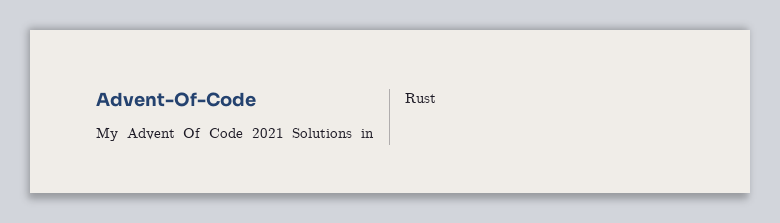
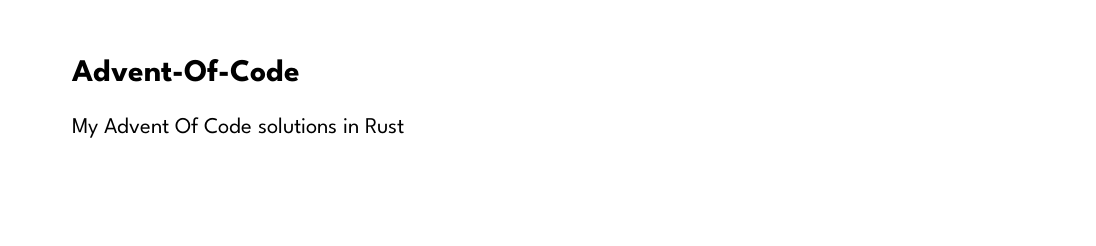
- My Advent Of Code 2021 Solutions in Rust
+ My Advent Of Code solutions in Rust

